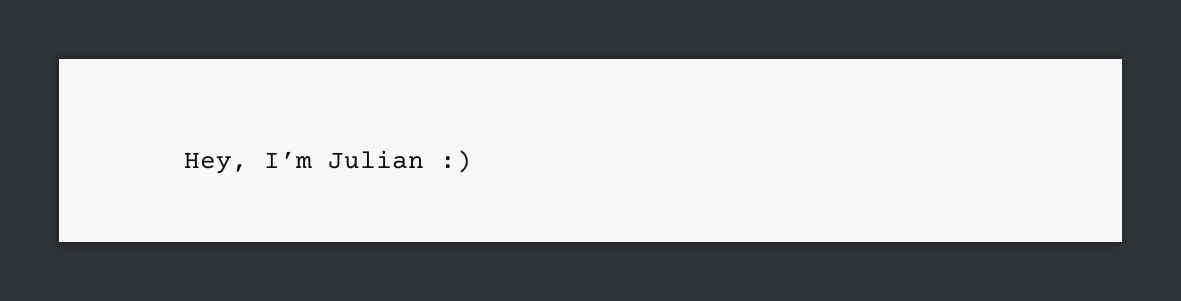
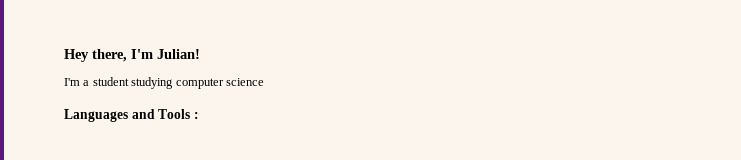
- Hey, I’m Julian :)
+ Hey there, I'm Julian!
+ I'm a student studying computer science
+ Languages and Tools :

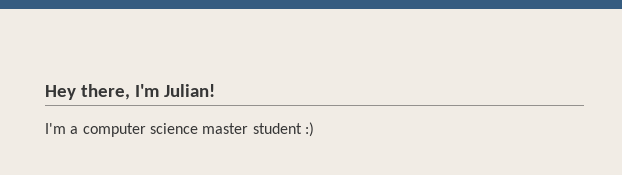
- I'm a student studying computer science
- Languages and Tools :
+ I'm a computer science master student :)

